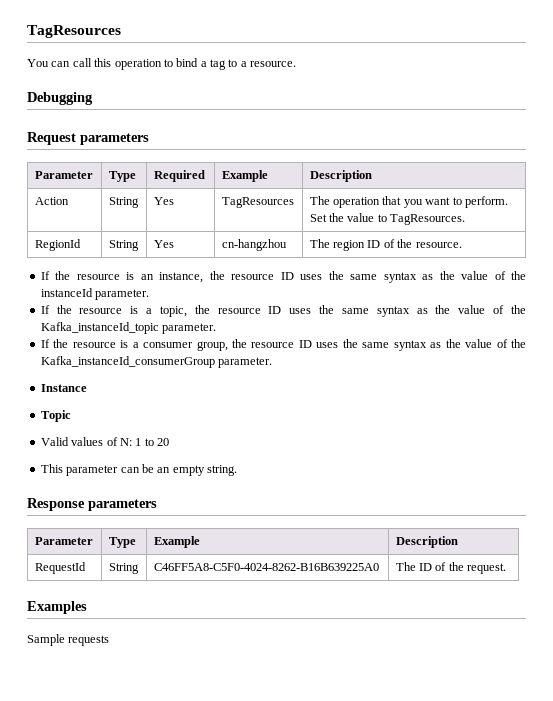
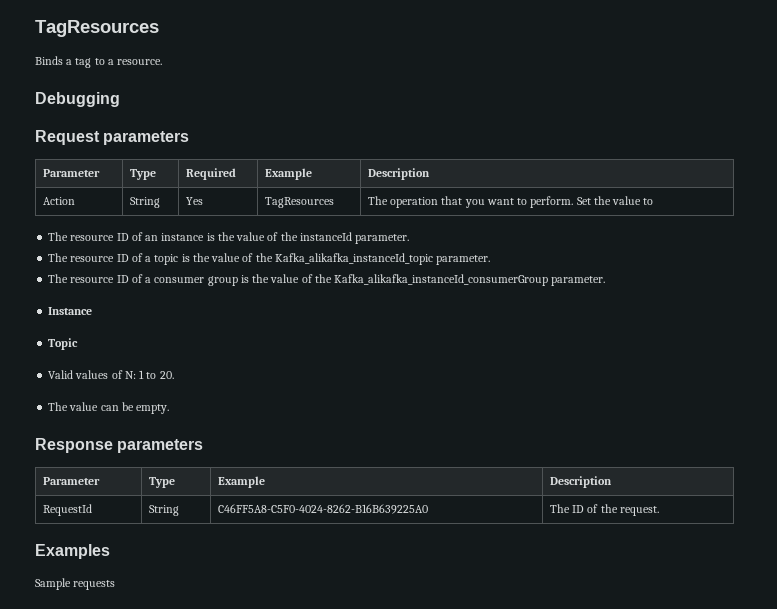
- You can call this operation to bind a tag to a resource.
+ Binds a tag to a resource.
- Action | String | Yes | TagResources | The operation that you want to perform. Set the value to TagResources.
- RegionId | String | Yes | cn-hangzhou | The region ID of the resource.
- If the resource is an instance, the resource ID uses the same syntax as the value of the instanceId parameter.
+ Action | String | Yes | TagResources | The operation that you want to perform. Set the value to
+ The resource ID of an instance is the value of the instanceId parameter.
- If the resource is a topic, the resource ID uses the same syntax as the value of the Kafka_instanceId_topic parameter.
- If the resource is a consumer group, the resource ID uses the same syntax as the value of the Kafka_instanceId_consumerGroup parameter.
+ The resource ID of a topic is the value of the Kafka_alikafka_instanceId_topic parameter.
+ The resource ID of a consumer group is the value of the Kafka_alikafka_instanceId_consumerGroup parameter.
- Valid values of N: 1 to 20
- This parameter can be an empty string.
+ Valid values of N: 1 to 20.
+ The value can be empty.

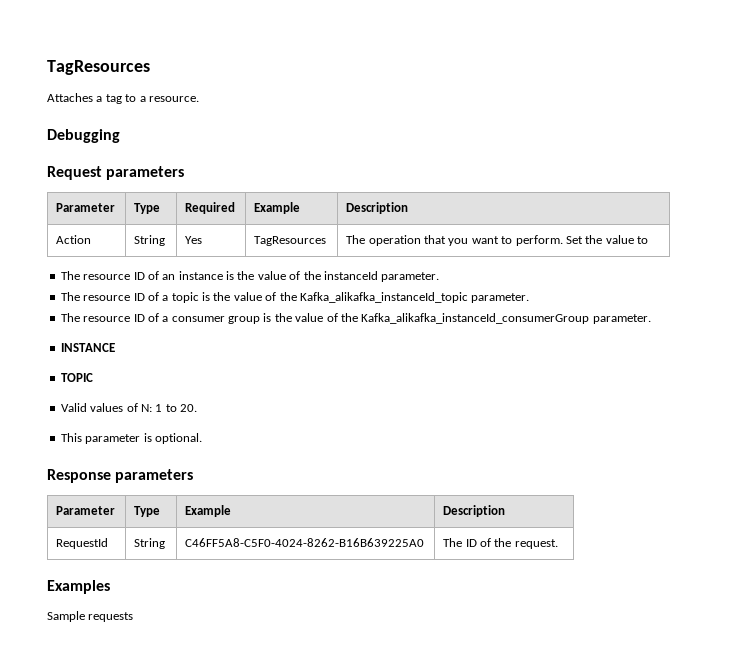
- Binds a tag to a resource.
+ Attaches a tag to a resource.
- Instance
- Topic
+ INSTANCE
+ TOPIC
- The value can be empty.
+ This parameter is optional.

